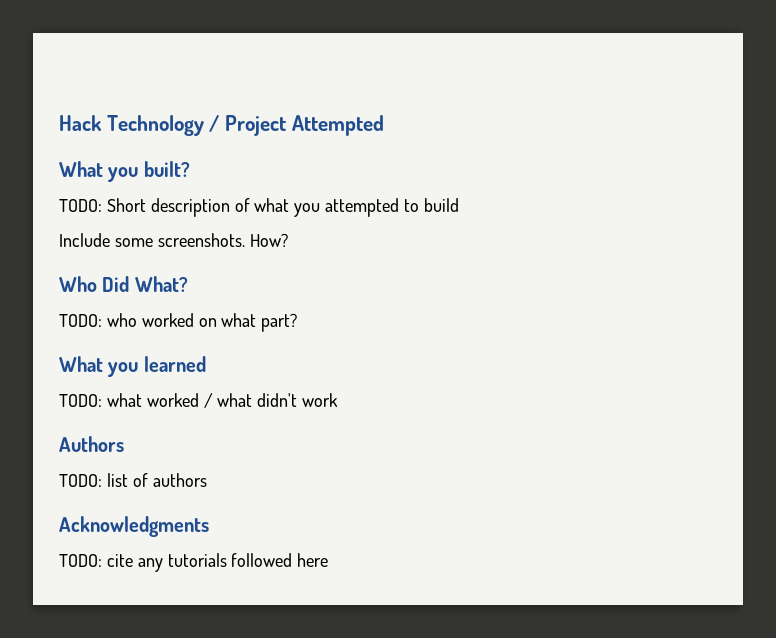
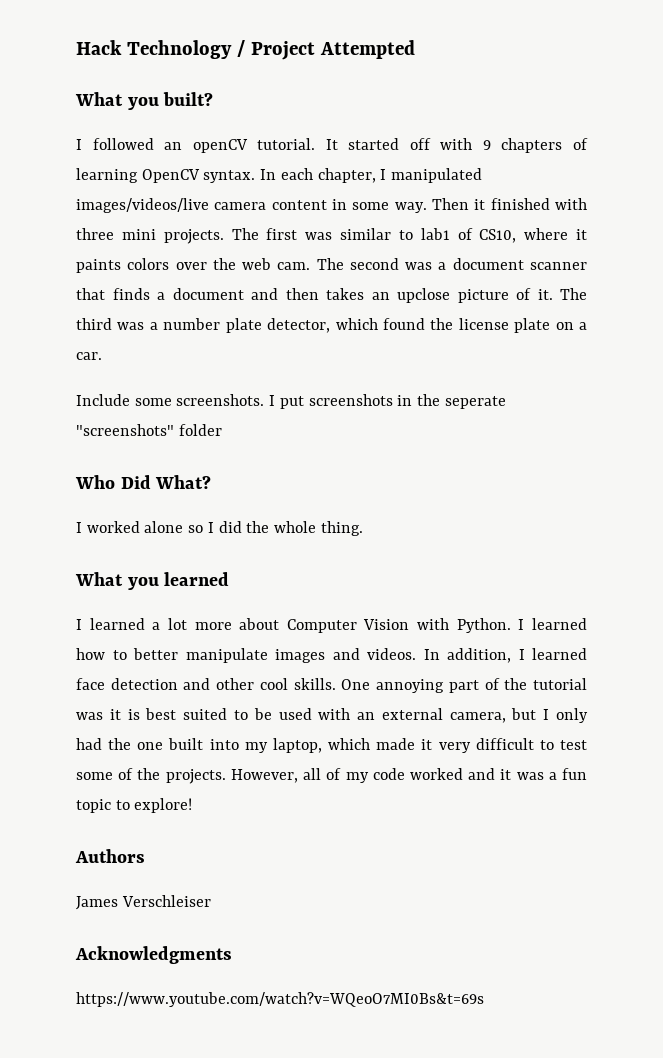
- TODO: Short description of what you attempted to build
- Include some screenshots. How?
+ I followed an openCV tutorial. It started off with 9 chapters of learning OpenCV syntax. In each chapter, I manipulated images/videos/live camera content in some way. Then it finished with three mini projects. The first was similar to lab1 of CS10, where it paints colors over the web cam. The second was a document scanner that finds a document and then takes an upclose picture of it. The third was a number plate detector, which found the license plate on a car.
+ Include some screenshots. I put screenshots in the seperate "screenshots" folder
  Who Did What?
- TODO: who worked on what part?
+ I worked alone so I did the whole thing.
  What you learned
- TODO: what worked / what didn't work
+ I learned a lot more about Computer Vision with Python. I learned how to better manipulate images and videos. In addition, I learned face detection and other cool skills. One annoying part of the tutorial was it is best suited to be used with an external camera, but I only had the one built into my laptop, which made it very difficult to test some of the projects. However, all of my code worked and it was a fun topic to explore!
  Authors
- TODO: list of authors
+ James Verschleiser
  Acknowledgments
- TODO: cite any tutorials followed here
+ https://www.youtube.com/watch?v=WQeoO7MI0Bs&t=69s

